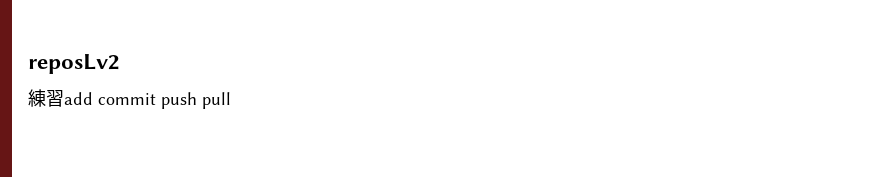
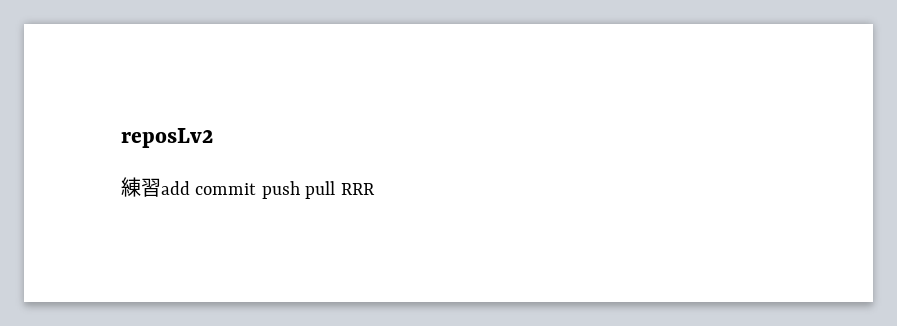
- 練習add commit push pull
+ 練習add commit push pull RRR

